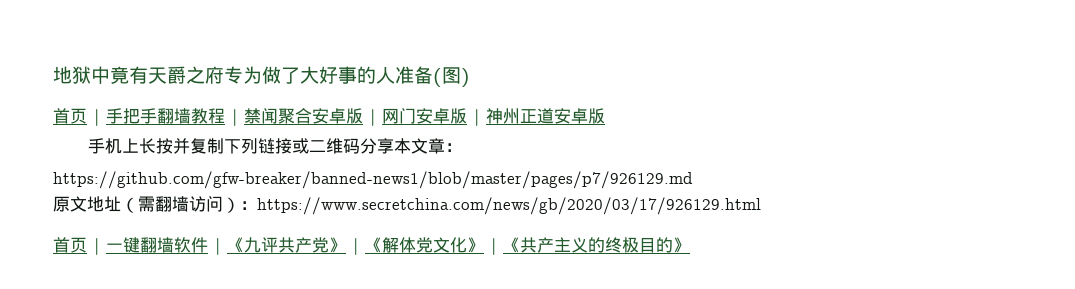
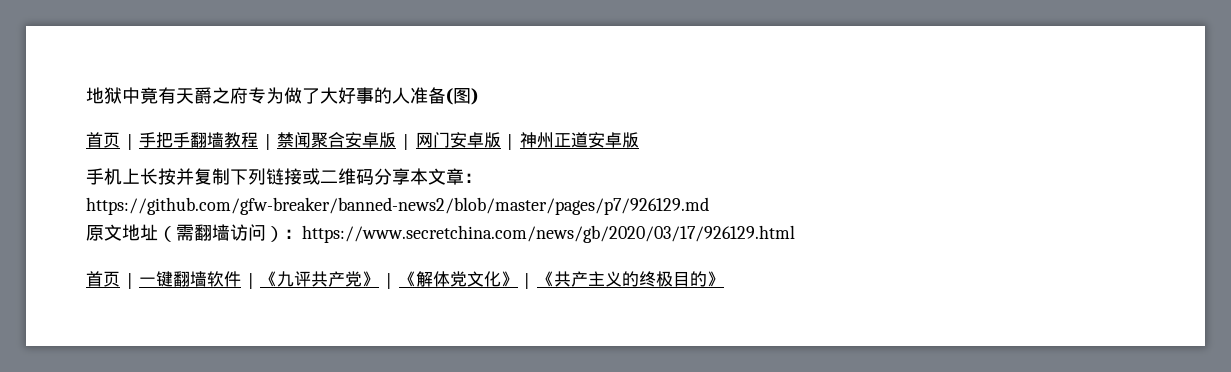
- https://github.com/gfw-breaker/banned-news1/blob/master/pages/p7/926129.md
+ https://github.com/gfw-breaker/banned-news2/blob/master/pages/p7/926129.md

